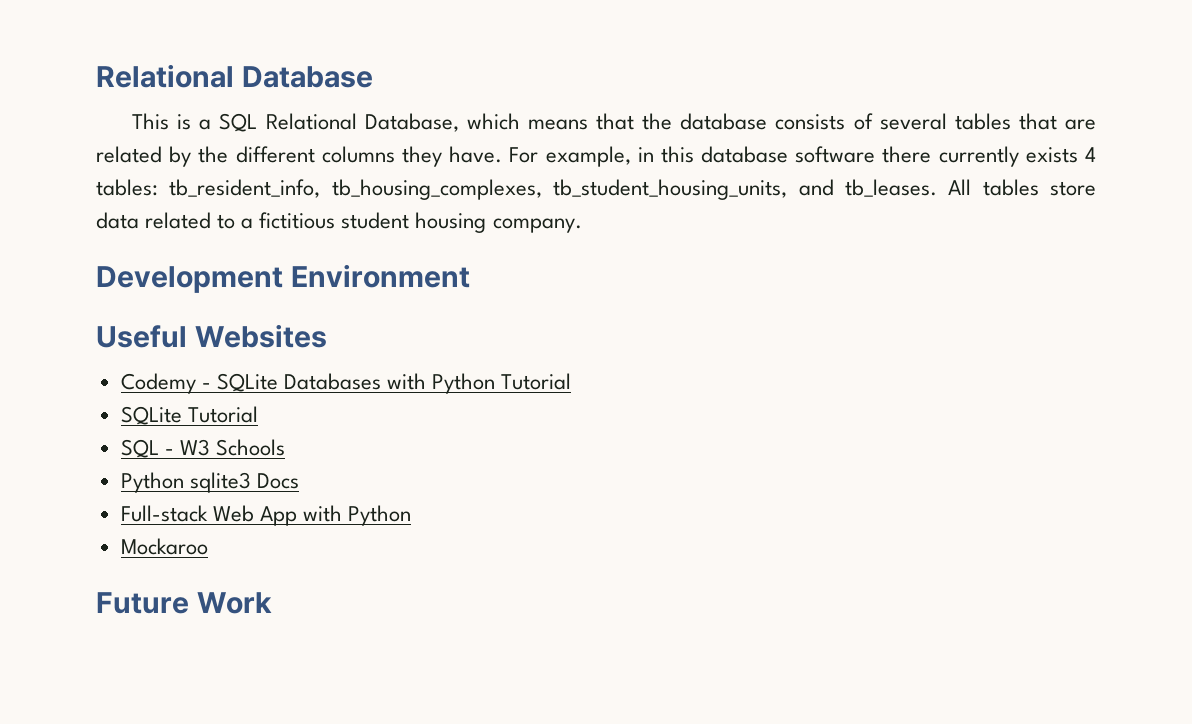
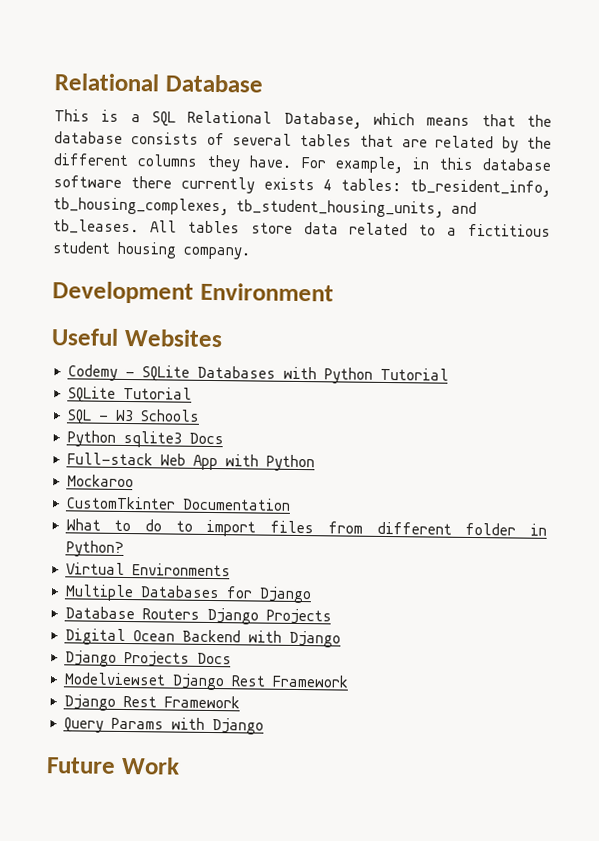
+ CustomTkinter Documentation
+ What to do to import files from different folder in Python?
+ Virtual Environments
+ Multiple Databases for Django
+ Database Routers Django Projects
+ Digital Ocean Backend with Django
+ Django Projects Docs
+ Modelviewset Django Rest Framework
+ Django Rest Framework
+ Query Params with Django

